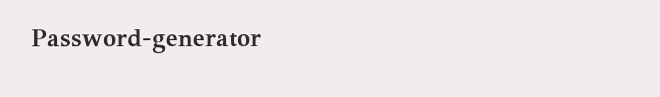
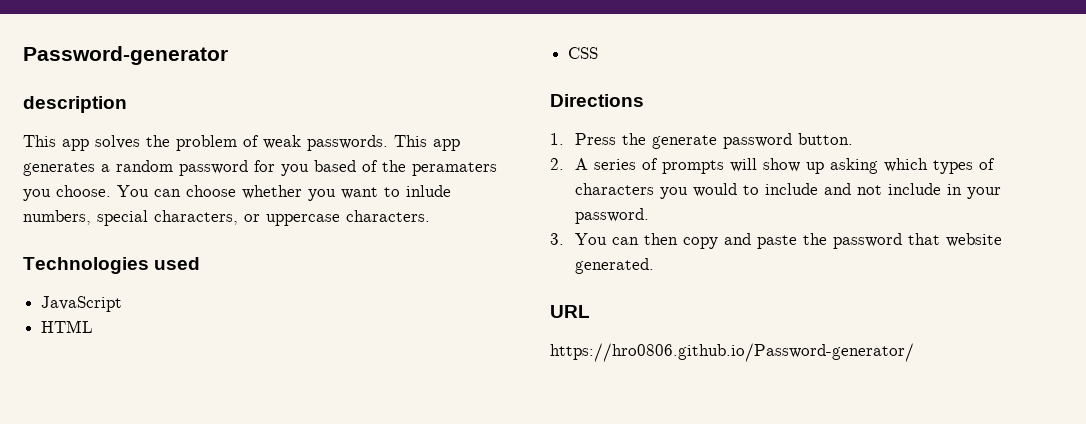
+ description
+ This app solves the problem of weak passwords. This app generates a random password for you based of the peramaters you choose. You can choose whether you want to inlude numbers, special characters, or uppercase characters.
+ Technologies used
+ JavaScript
+ HTML
+ CSS
+ Directions
+ 1. Press the generate password button.
+ 2. A series of prompts will show up asking which types of characters you would to include and not include in your password.
+ 3. You can then copy and paste the password that website generated.
+ URL
+ https://hro0806.github.io/Password-generator/

